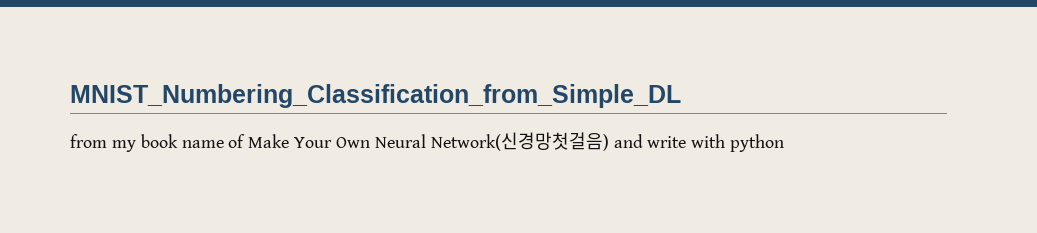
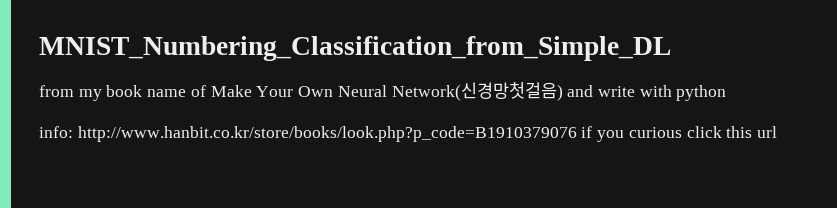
+ info: http://www.hanbit.co.kr/store/books/look.php?p_code=B1910379076 if you curious click this url

